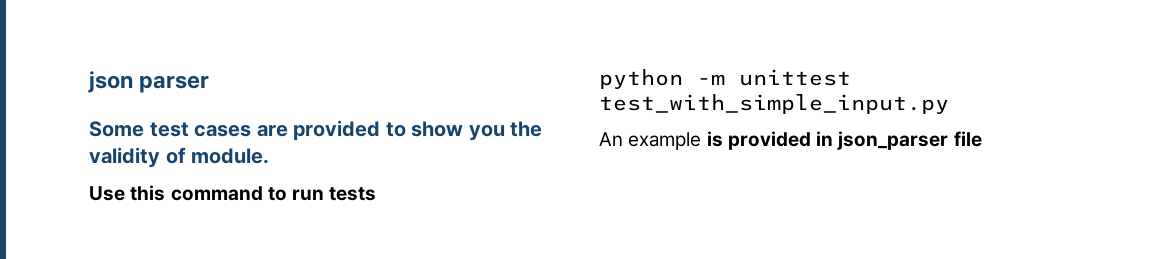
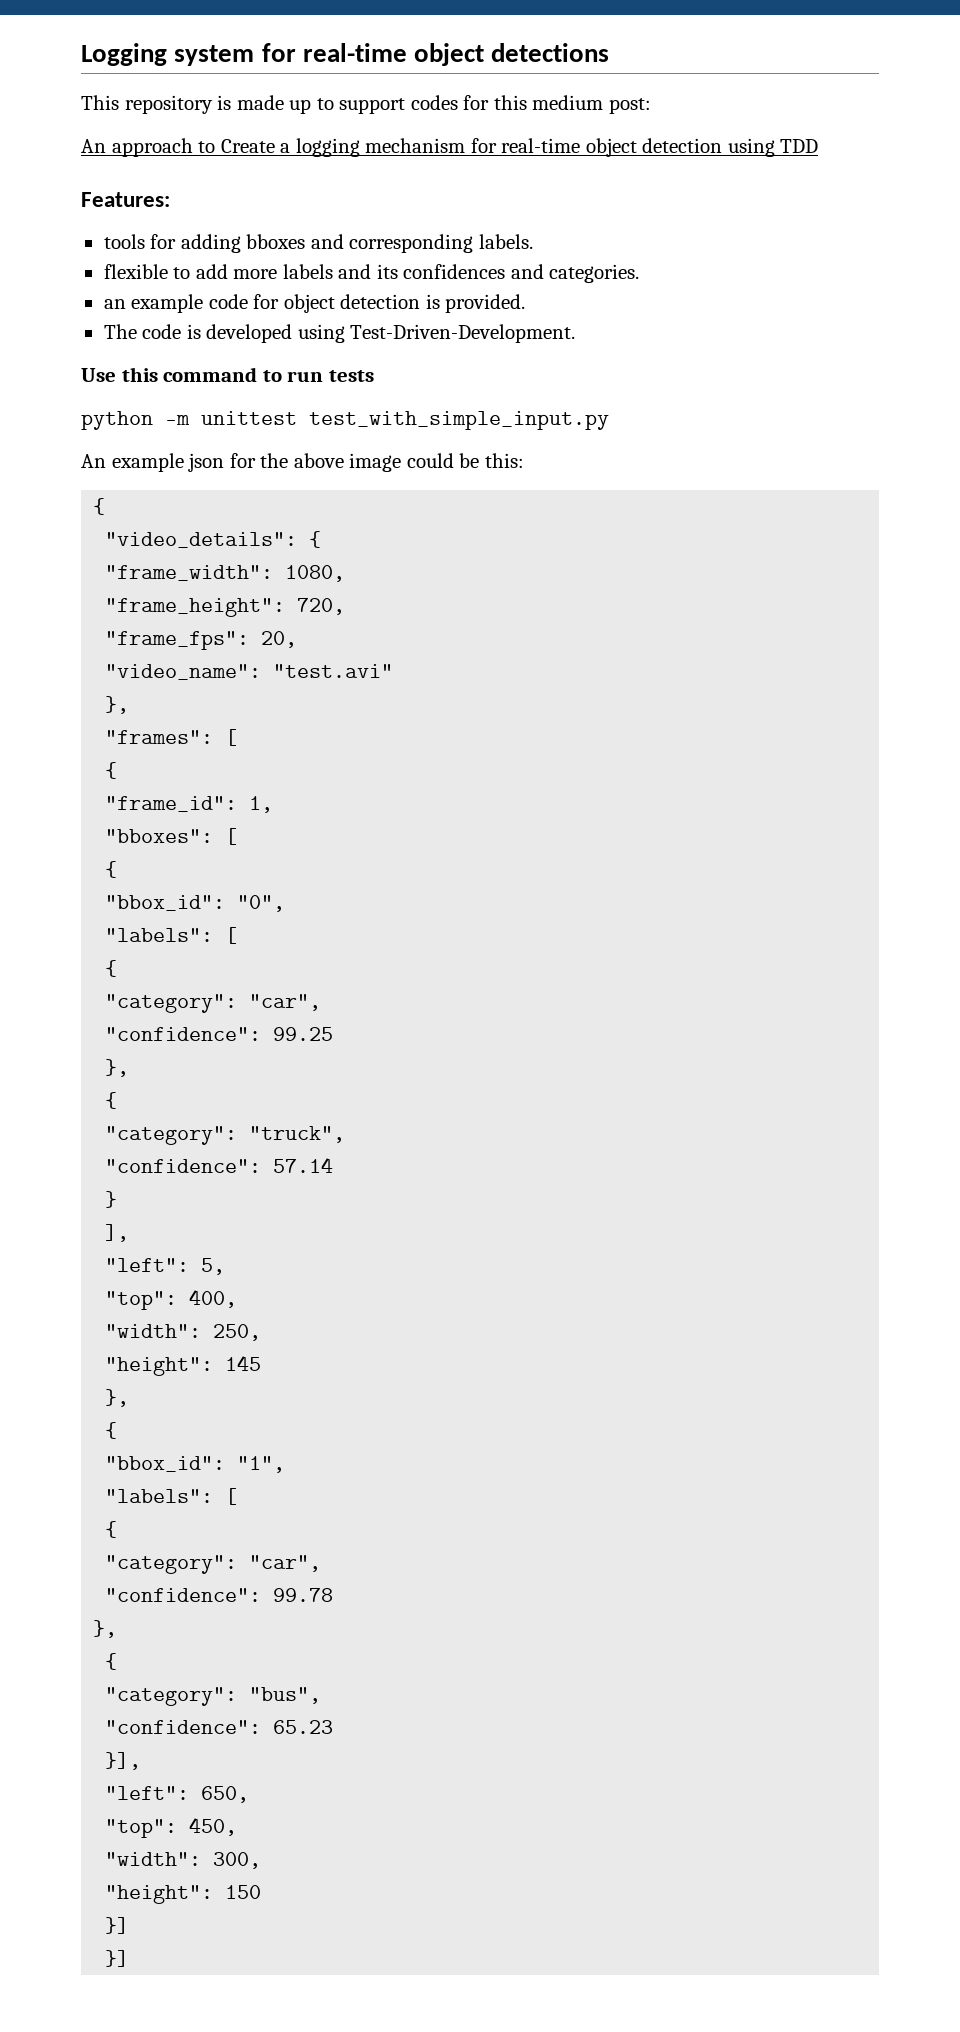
- json parser
- Some test cases are provided to show you the validity of module.
+ Logging system for real-time object detections
+ This repository is made up to support codes for this medium post:
+ An approach to Create a logging mechanism for real-time object detection using TDD
+ Features:
+ tools for adding bboxes and corresponding labels.
+ flexible to add more labels and its confidences and categories.
+ an example code for object detection is provided.
+ The code is developed using Test-Driven-Development.
- An example is provided in json_parser file
+ An example json for the above image could be this:
+ {
+ "video_details": {
+ "frame_width": 1080,
+ "frame_height": 720,
+ "frame_fps": 20,
+ "video_name": "test.avi"
+ },
+ "frames": [
+ {
+ "frame_id": 1,
+ "bboxes": [
+ {
+ "bbox_id": "0",
+ "labels": [
+ {
+ "category": "car",
+ "confidence": 99.25
+ },
+ {
+ "category": "truck",
+ "confidence": 57.14
+ }
+ ],
+ "left": 5,
+ "top": 400,
+ "width": 250,
+ "height": 145
+ },
+ {
+ "bbox_id": "1",
+ "labels": [
+ {
+ "category": "car",
+ "confidence": 99.78
+ },
+ {
+ "category": "bus",
+ "confidence": 65.23
+ }],
+ "left": 650,
+ "top": 450,
+ "width": 300,
+ "height": 150
+ }]
+ }]

